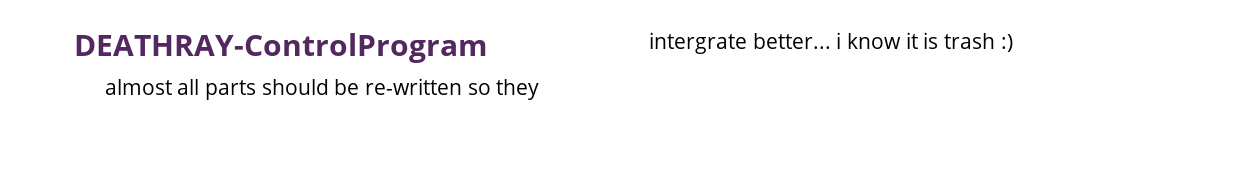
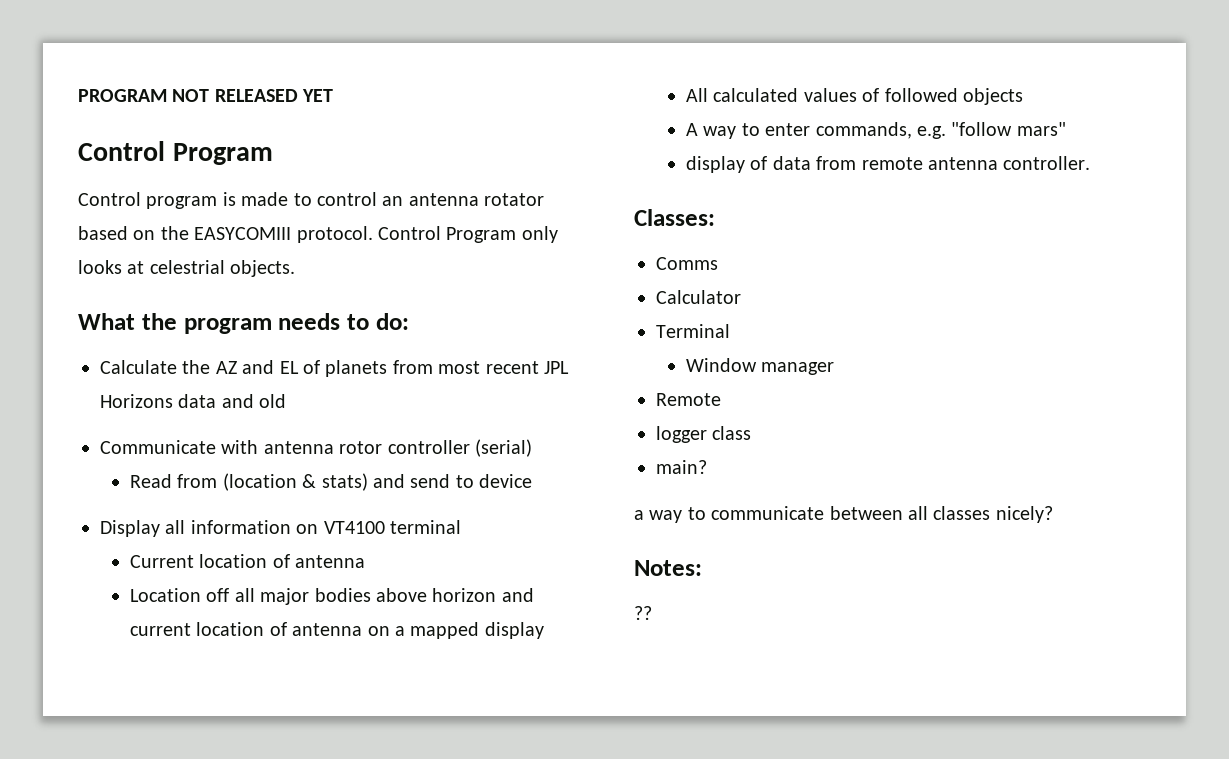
- DEATHRAY-ControlProgram
- almost all parts should be re-written so they intergrate better... i know it is trash :)
+ PROGRAM NOT RELEASED YET
+ Control Program
+ Control program is made to control an antenna rotator based on the EASYCOMIII protocol. Control Program only looks at celestrial objects.
+ What the program needs to do:
+ Calculate the AZ and EL of planets from most recent JPL Horizons data and old
+ Communicate with antenna rotor controller (serial)
+ Read from (location & stats) and send to device
+ Display all information on VT4100 terminal
+ Current location of antenna
+ Location off all major bodies above horizon and current location of antenna on a mapped display
+ All calculated values of followed objects
+ A way to enter commands, e.g. "follow mars"
+ display of data from remote antenna controller.
+ Classes:
+ Comms
+ Calculator
+ Terminal
+ Window manager
+ Remote
+ logger class
+ main?
+ a way to communicate between all classes nicely?
+ Notes:
+ ??

